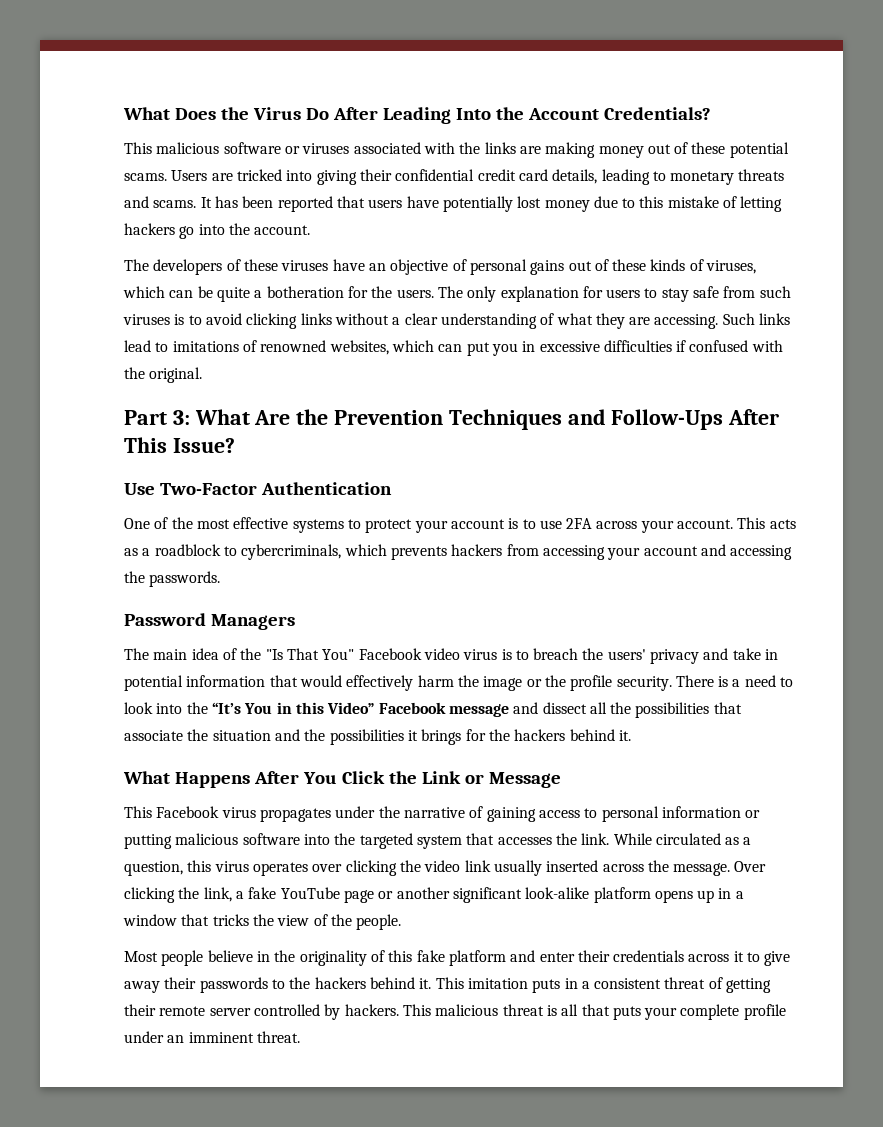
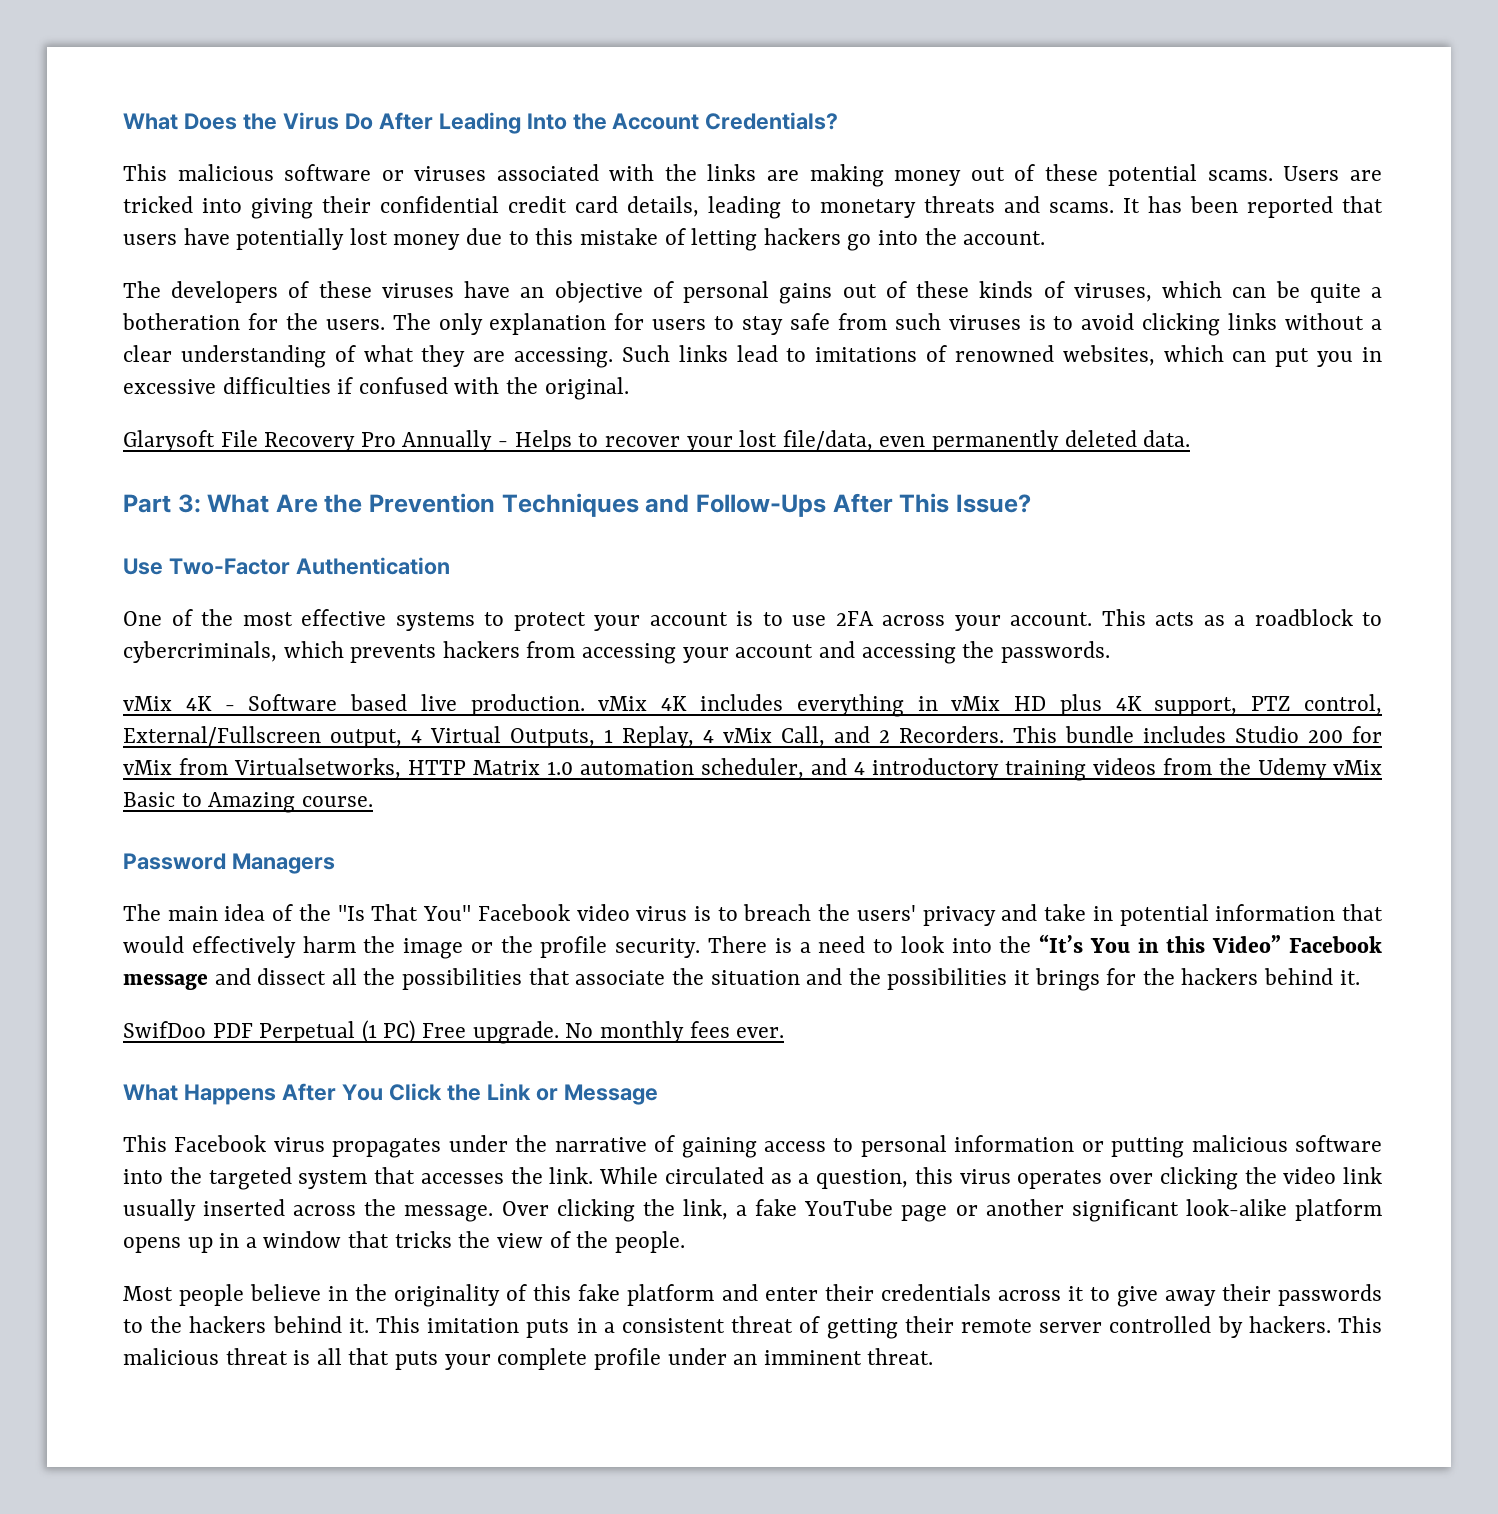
+ Glarysoft File Recovery Pro Annually - Helps to recover your lost file/data, even permanently deleted data.
+ vMix 4K - Software based live production. vMix 4K includes everything in vMix HD plus 4K support, PTZ control, External/Fullscreen output, 4 Virtual Outputs, 1 Replay, 4 vMix Call, and 2 Recorders. This bundle includes Studio 200 for vMix from Virtualsetworks, HTTP Matrix 1.0 automation scheduler, and 4 introductory training videos from the Udemy vMix Basic to Amazing course.
+ SwifDoo PDF Perpetual (1 PC) Free upgrade. No monthly fees ever.

